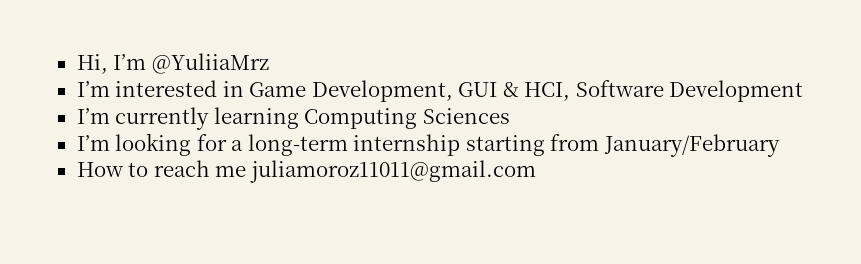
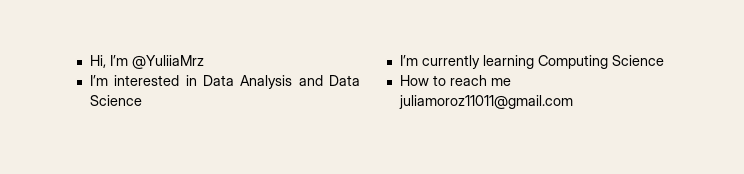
- I’m interested in Game Development, GUI & HCI, Software Development
- I’m currently learning Computing Sciences
- I’m looking for a long-term internship starting from January/February
+ I’m interested in Data Analysis and Data Science
+ I’m currently learning Computing Science

